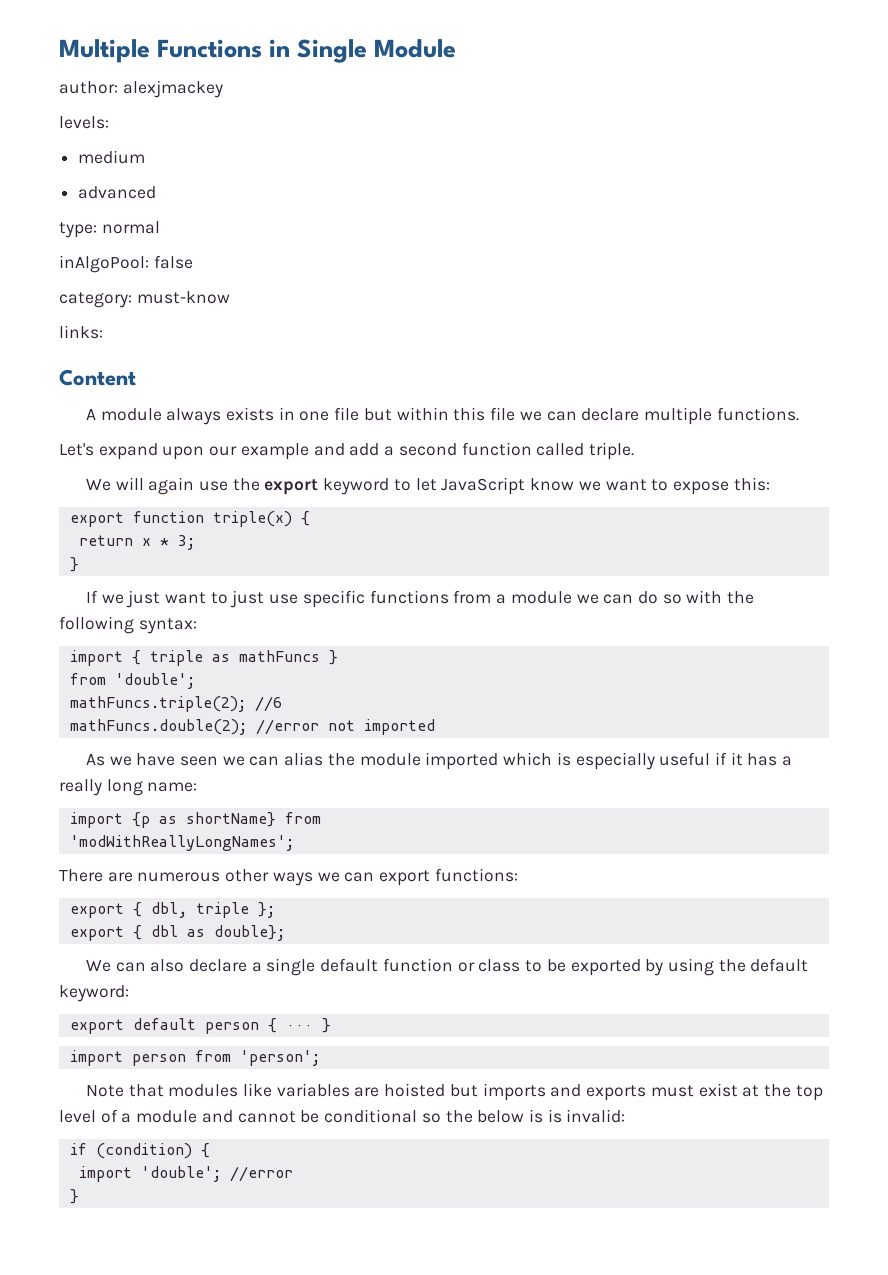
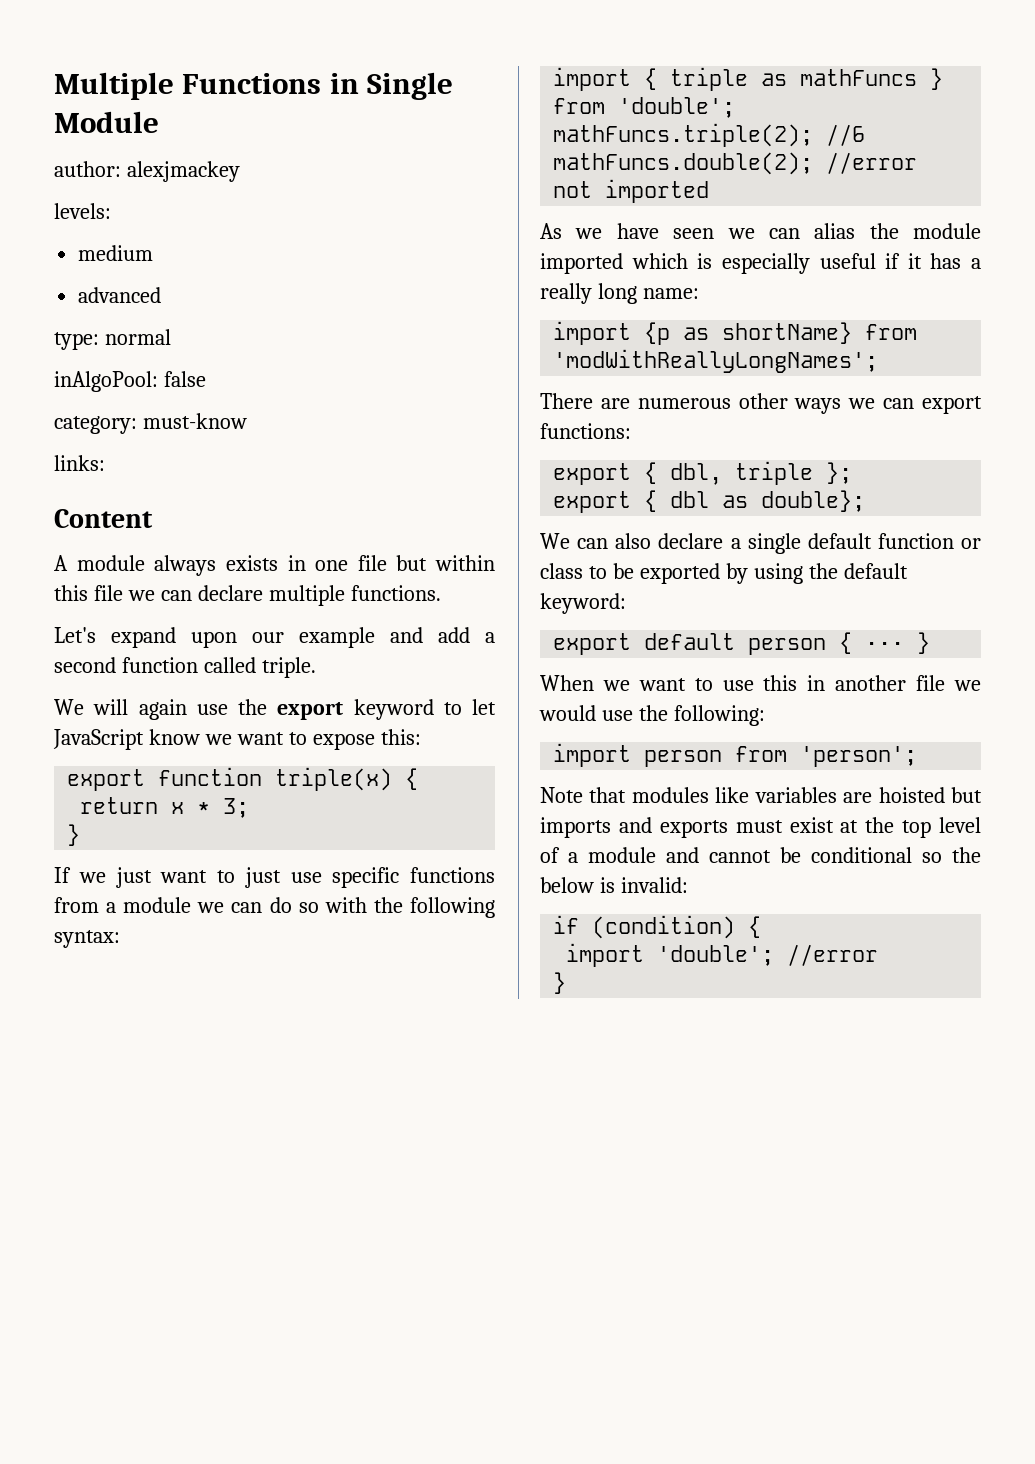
+ When we want to use this in another file we would use the following:
- Note that modules like variables are hoisted but imports and exports must exist at the top level of a module and cannot be conditional so the below is is invalid:
+ Note that modules like variables are hoisted but imports and exports must exist at the top level of a module and cannot be conditional so the below is invalid:

